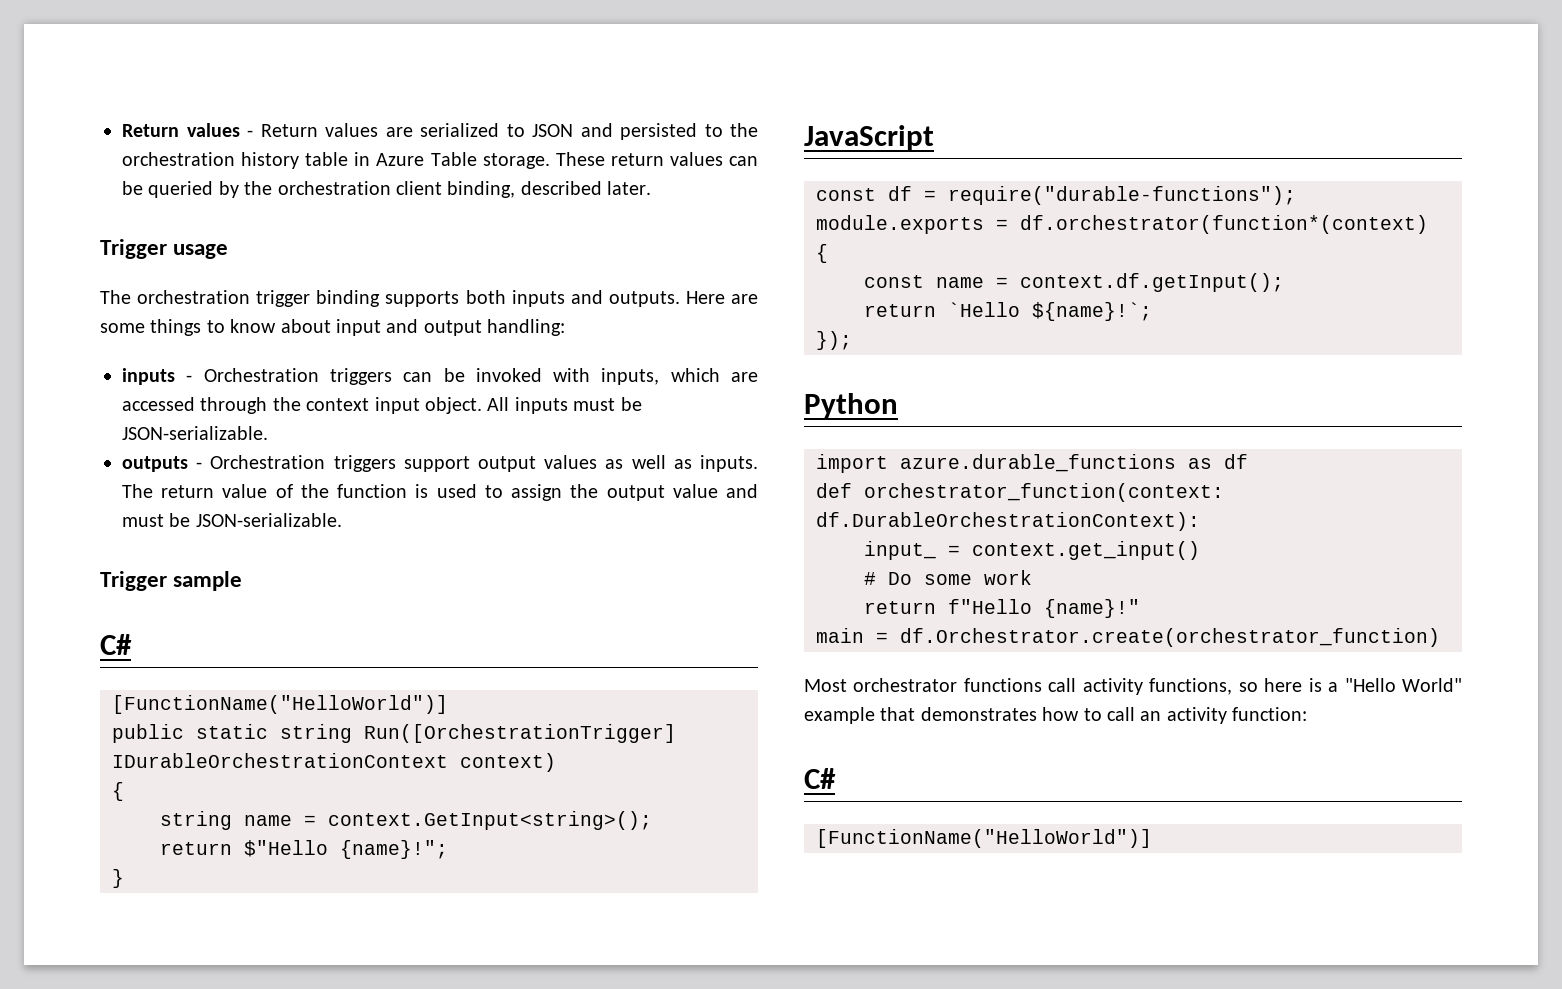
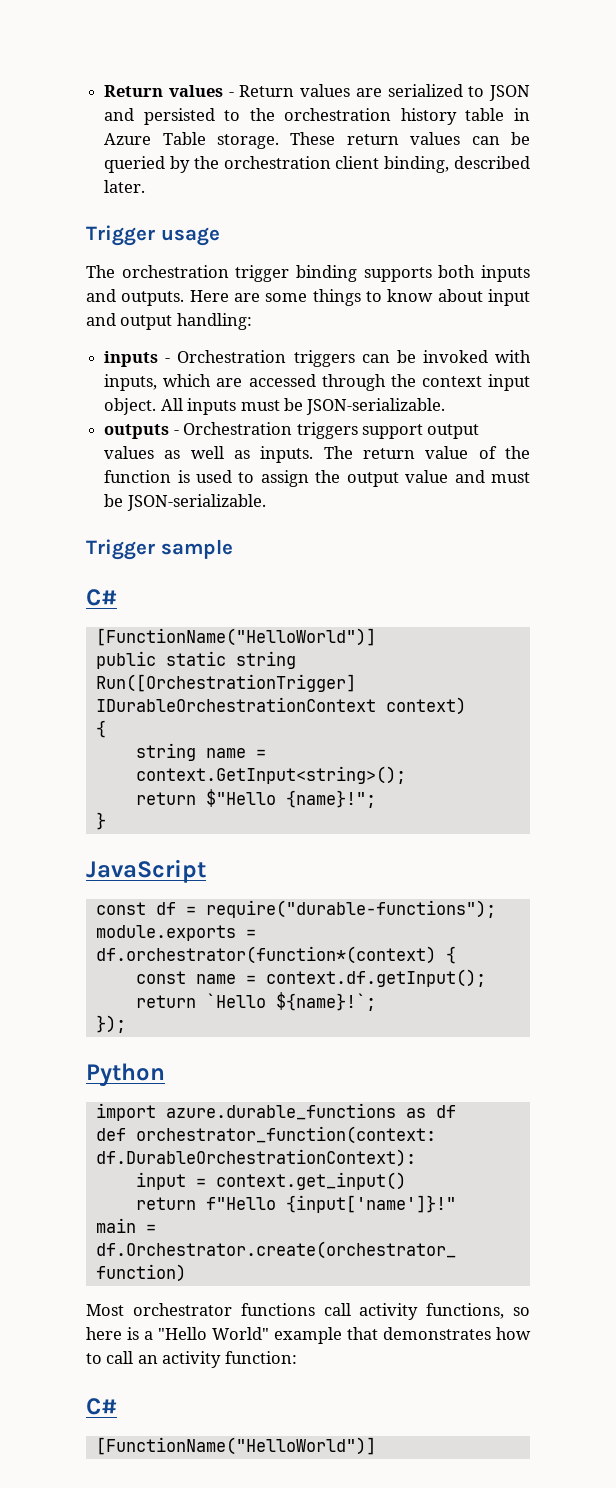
- input_ = context.get_input()
+ input = context.get_input()
- # Do some work
- return f"Hello {name}!"
+ return f"Hello {input['name']}!"

